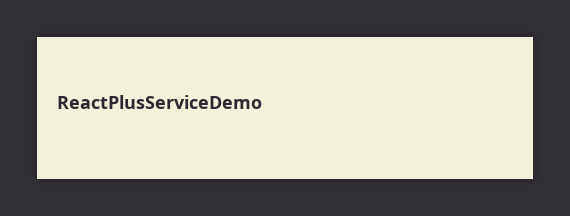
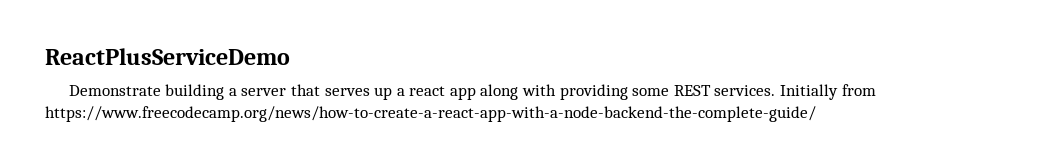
+ Demonstrate building a server that serves up a react app along with providing some REST services. Initially from https://www.freecodecamp.org/news/how-to-create-a-react-app-with-a-node-backend-the-complete-guide/

